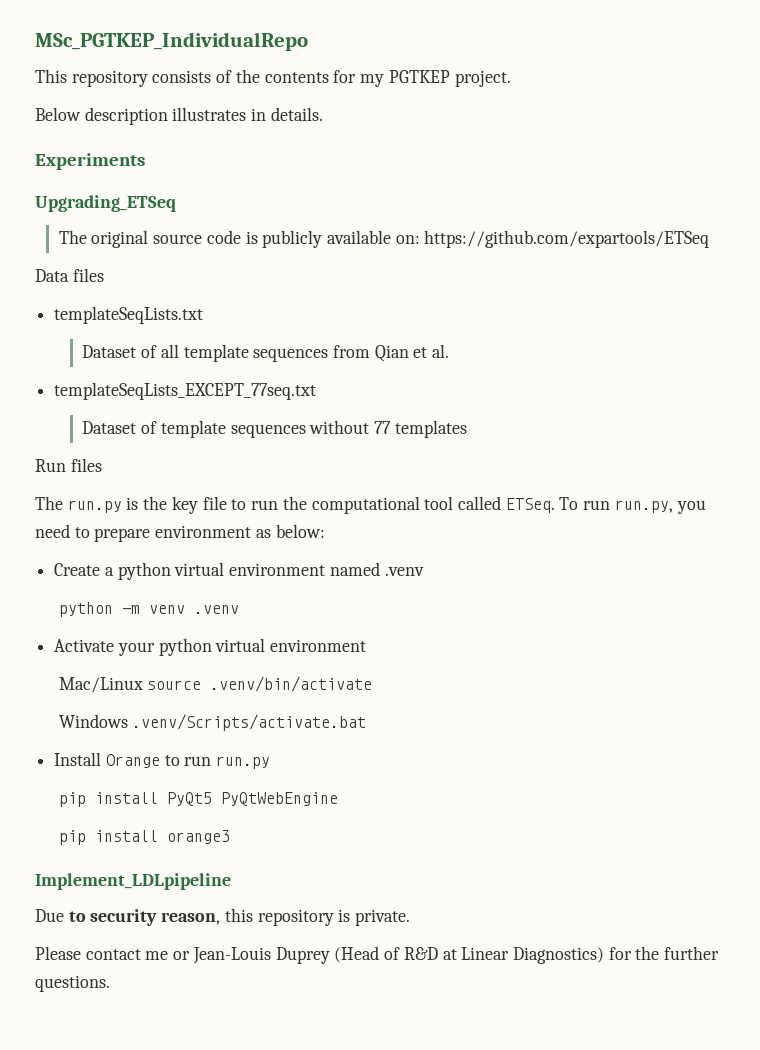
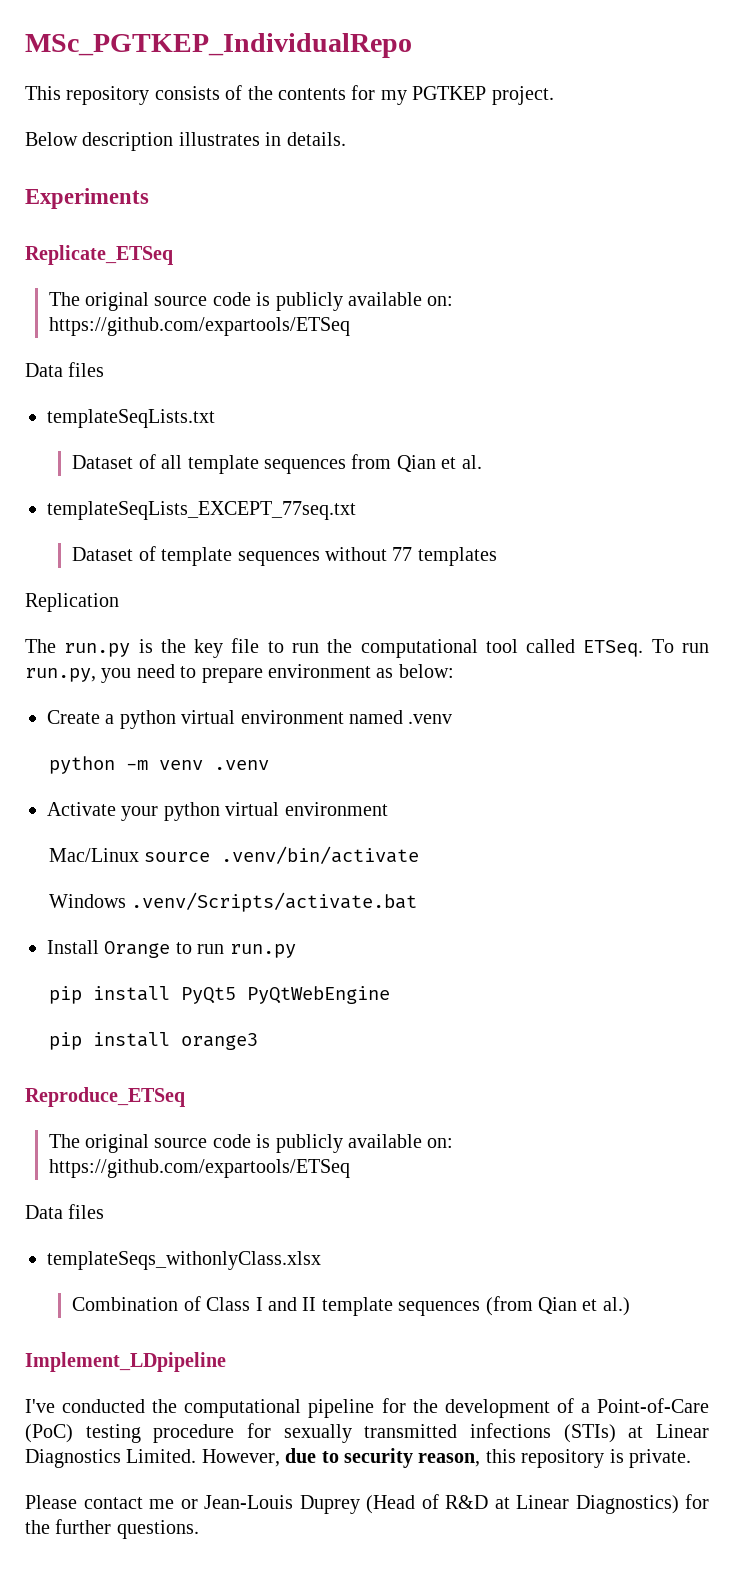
- Upgrading_ETSeq
+ Replicate_ETSeq
- Run files
+ Replication
- Implement_LDLpipeline
- Due to security reason, this repository is private.
+ Reproduce_ETSeq
+ The original source code is publicly available on: https://github.com/expartools/ETSeq
+ Data files
+ templateSeqs_withonlyClass.xlsx
+ Combination of Class I and II template sequences (from Qian et al.)
+ Implement_LDpipeline
+ I've conducted the computational pipeline for the development of a Point-of-Care (PoC) testing procedure for sexually transmitted infections (STIs) at Linear Diagnostics Limited. However, due to security reason, this repository is private.

